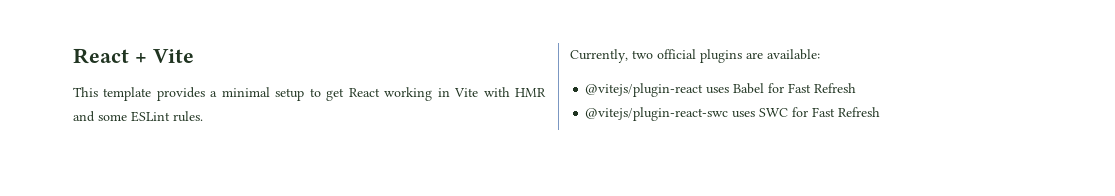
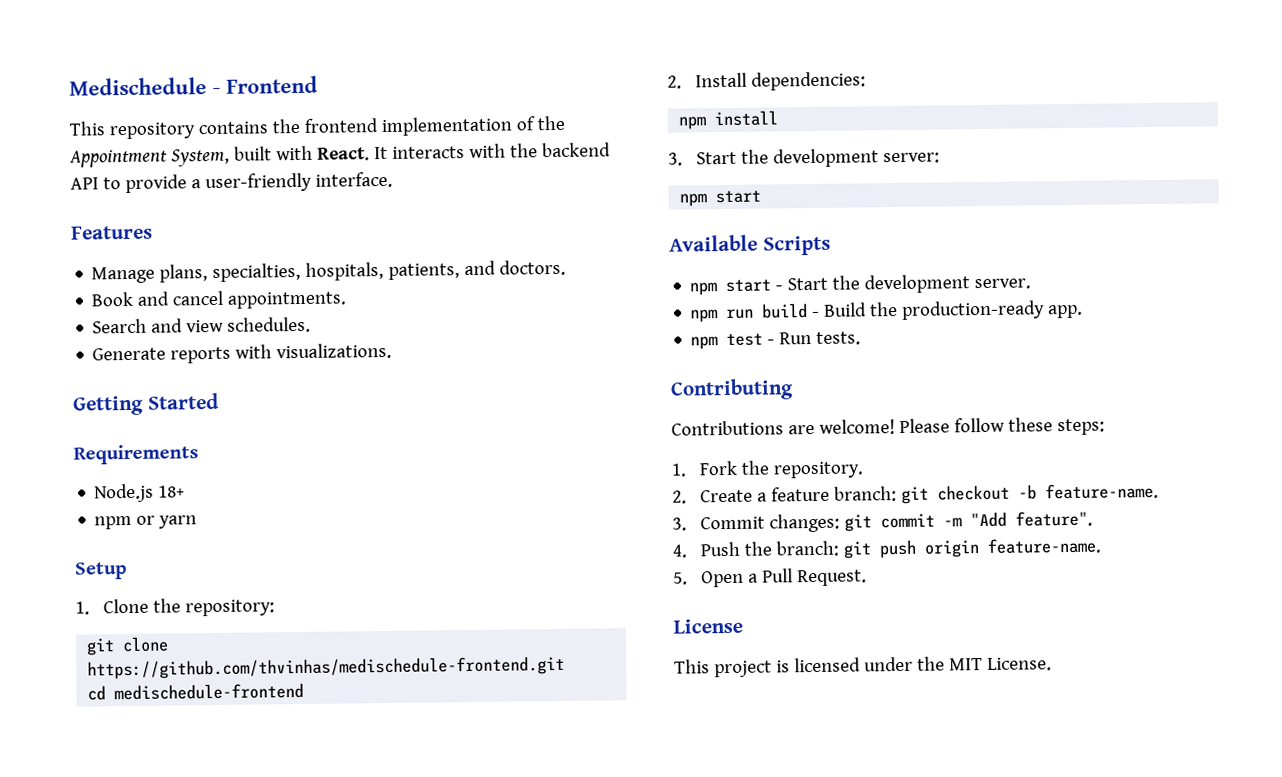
- React + Vite
- This template provides a minimal setup to get React working in Vite with HMR and some ESLint rules.
- Currently, two official plugins are available:
- @vitejs/plugin-react uses Babel for Fast Refresh
- @vitejs/plugin-react-swc uses SWC for Fast Refresh
+ Medischedule - Frontend
+ This repository contains the frontend implementation of the Appointment System, built with React. It interacts with the backend API to provide a user-friendly interface.
+ Features
+ Manage plans, specialties, hospitals, patients, and doctors.
+ Book and cancel appointments.
+ Search and view schedules.
+ Generate reports with visualizations.
+ Getting Started
+ Requirements
+ Node.js 18+
+ npm or yarn
+ Setup
+ 1. Clone the repository:
+ git clone https://github.com/thvinhas/medischedule-frontend.git
+ cd medischedule-frontend
+ 2. Install dependencies:
+ npm install
+ 3. Start the development server:
+ npm start
+ Available Scripts
+ npm start - Start the development server.
+ npm run build - Build the production-ready app.
+ npm test - Run tests.
+ Contributing
+ Contributions are welcome! Please follow these steps:
+ 1. Fork the repository.
+ 2. Create a feature branch: git checkout -b feature-name.
+ 3. Commit changes: git commit -m "Add feature".
+ 4. Push the branch: git push origin feature-name.
+ 5. Open a Pull Request.
+ License
+ This project is licensed under the MIT License.

